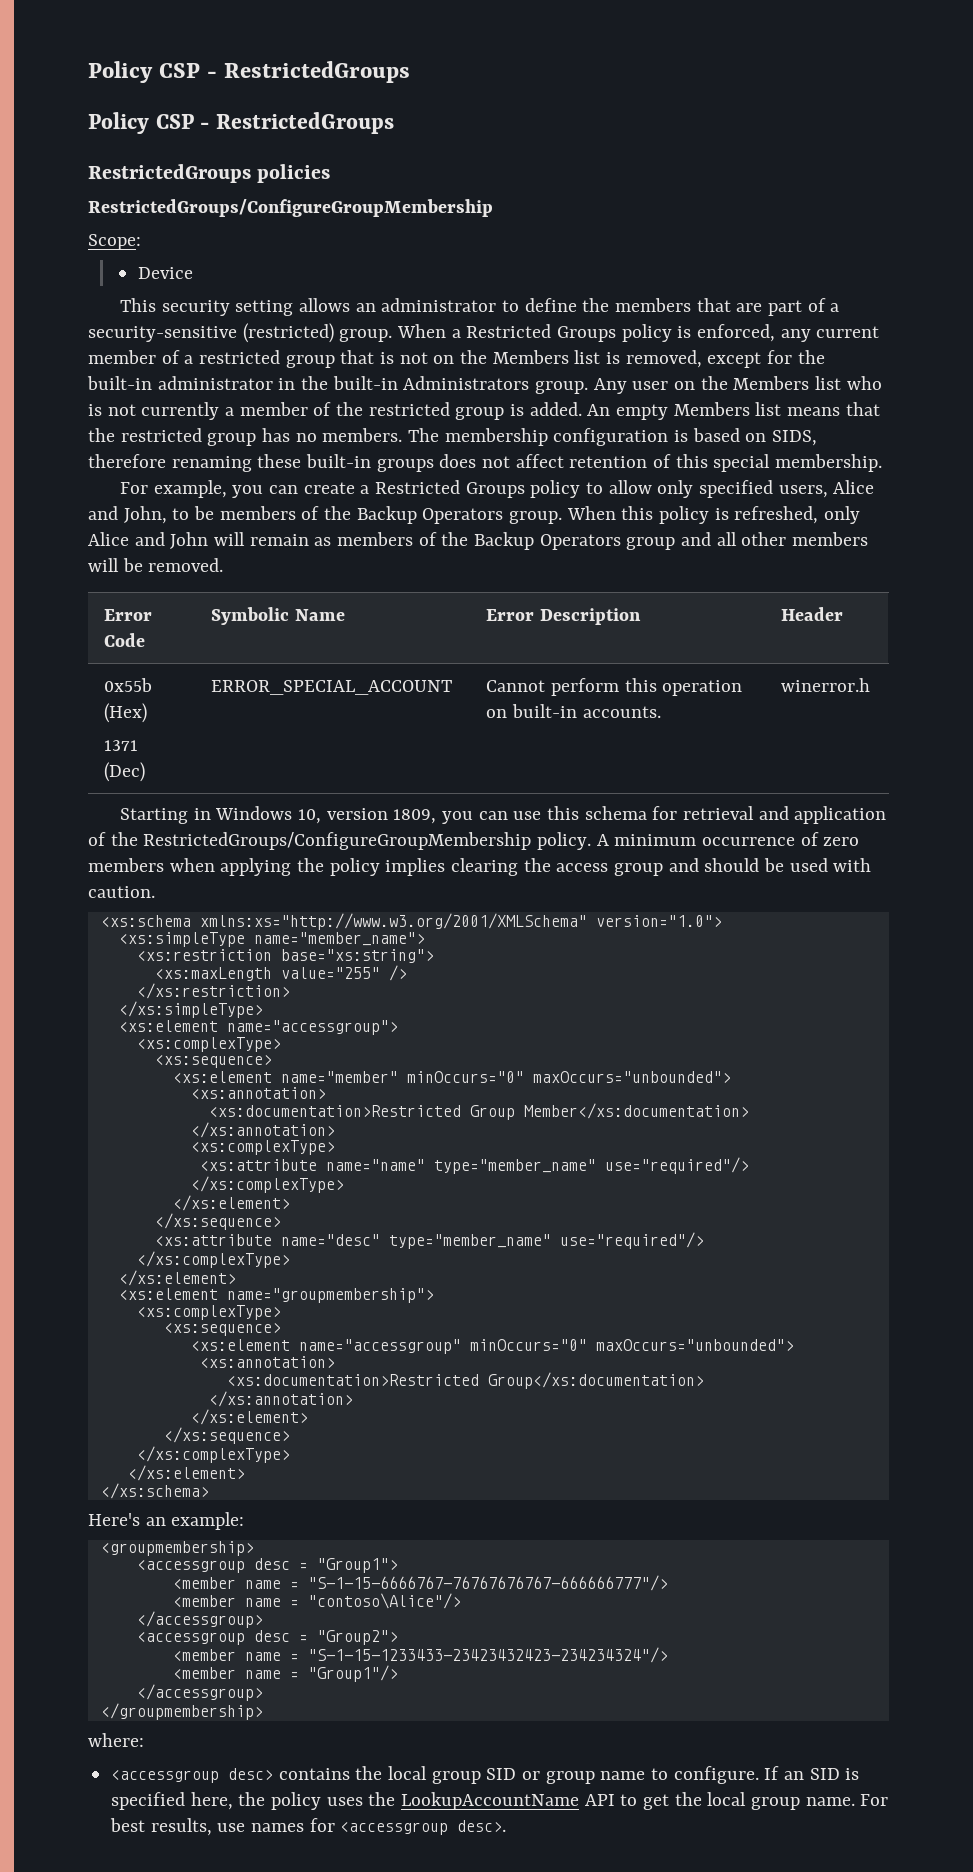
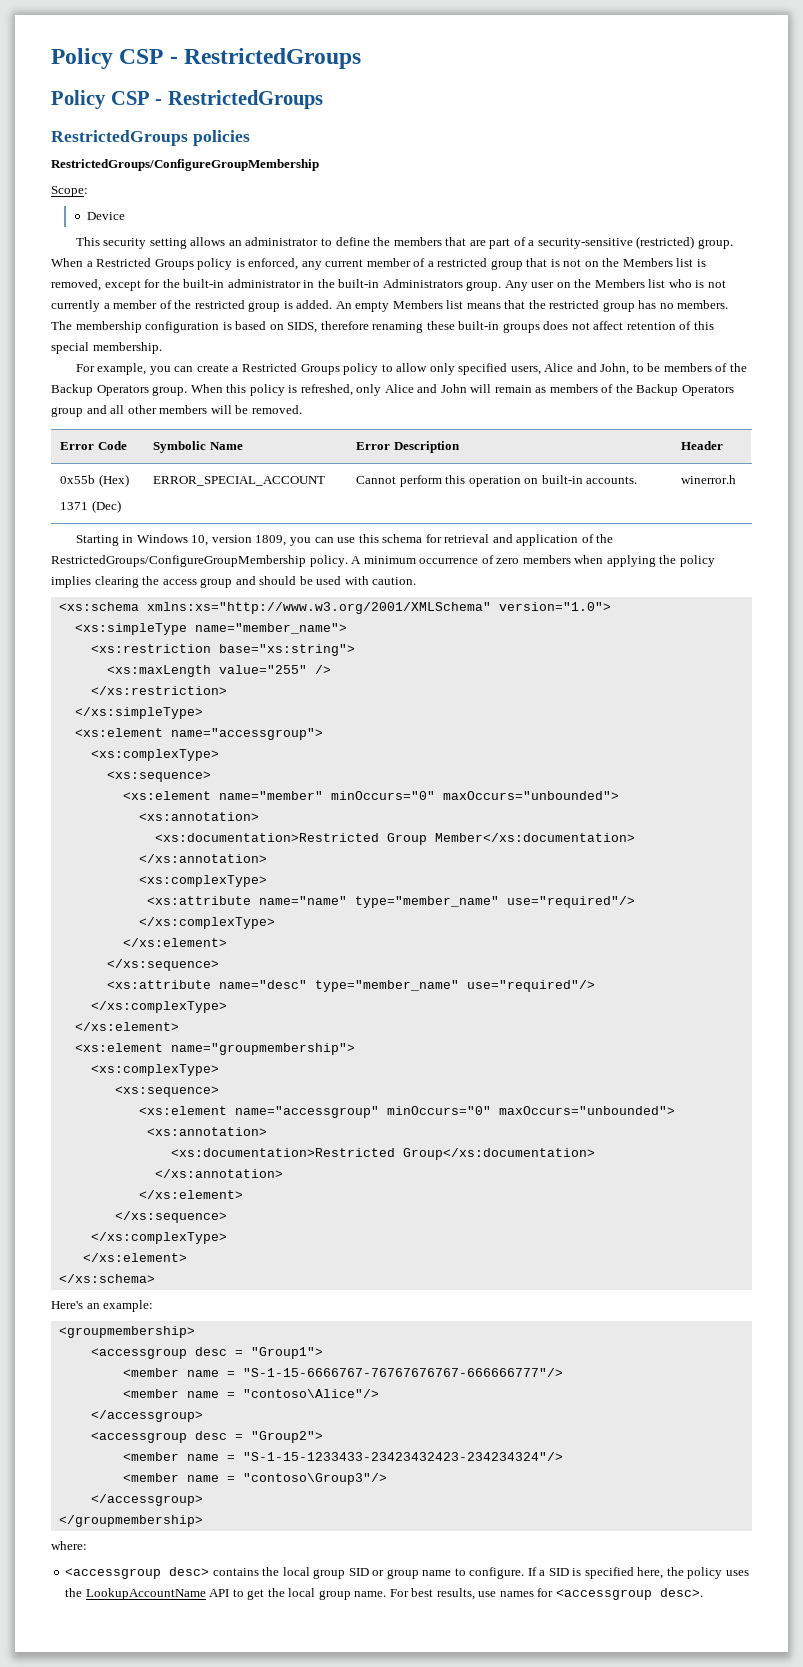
- <member name = "Group1"/>
+ <member name = "contoso\Group3"/>
- If an SID is specified here, the policy uses the LookupAccountName API to get the local group name.
+ If a SID is specified here, the policy uses the LookupAccountName API to get the local group name.

